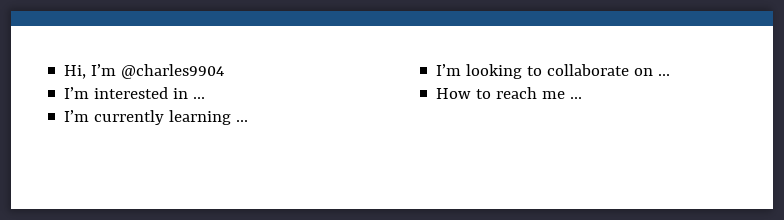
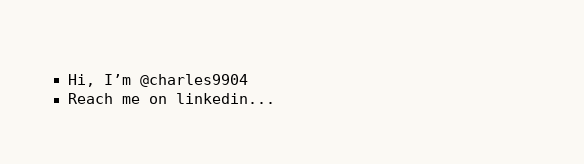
- I’m interested in ...
- I’m currently learning ...
- I’m looking to collaborate on ...
- How to reach me ...
+ Reach me on linkedin...

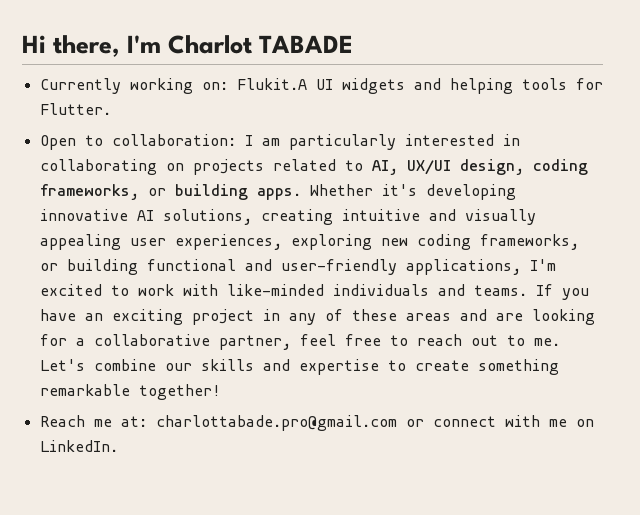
- Hi, I’m @charles9904
- Reach me on linkedin...
+ Hi there, I'm Charlot TABADE
+ Currently working on: Flukit.A UI widgets and helping tools for Flutter.
+ Open to collaboration: I am particularly interested in collaborating on projects related to AI, UX/UI design, coding frameworks, or building apps. Whether it's developing innovative AI solutions, creating intuitive and visually appealing user experiences, exploring new coding frameworks, or building functional and user-friendly applications, I'm excited to work with like-minded individuals and teams. If you have an exciting project in any of these areas and are looking for a collaborative partner, feel free to reach out to me. Let's combine our skills and expertise to create something remarkable together!
+ Reach me at: charlottabade.pro@gmail.com or connect with me on LinkedIn.

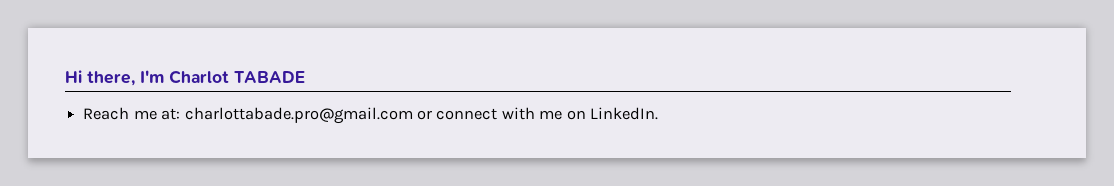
- Currently working on: Flukit.A UI widgets and helping tools for Flutter.
- Open to collaboration: I am particularly interested in collaborating on projects related to AI, UX/UI design, coding frameworks, or building apps. Whether it's developing innovative AI solutions, creating intuitive and visually appealing user experiences, exploring new coding frameworks, or building functional and user-friendly applications, I'm excited to work with like-minded individuals and teams. If you have an exciting project in any of these areas and are looking for a collaborative partner, feel free to reach out to me. Let's combine our skills and expertise to create something remarkable together!

